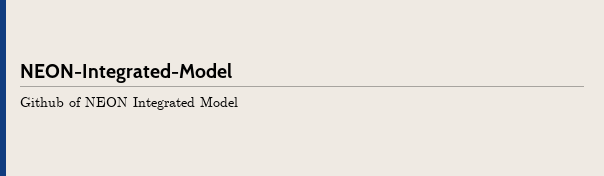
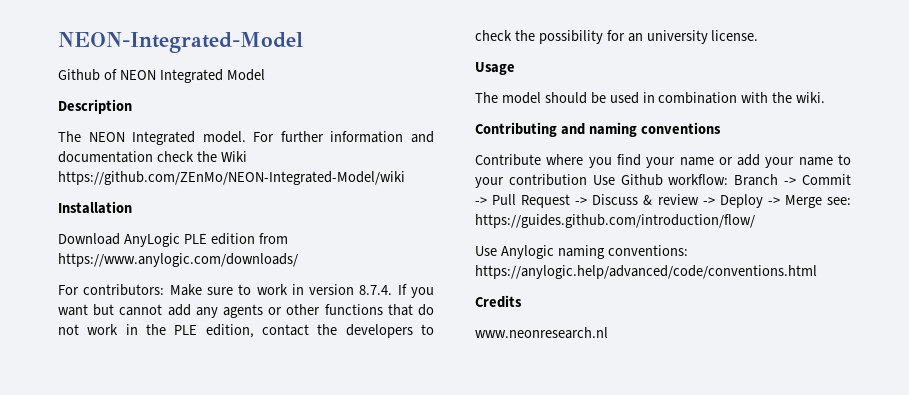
+ Description
+ The NEON Integrated model. For further information and documentation check the Wiki https://github.com/ZEnMo/NEON-Integrated-Model/wiki
+ Installation
+ Download AnyLogic PLE edition from https://www.anylogic.com/downloads/
+ For contributors: Make sure to work in version 8.7.4. If you want but cannot add any agents or other functions that do not work in the PLE edition, contact the developers to check the possibility for an university license.
+ Usage
+ The model should be used in combination with the wiki.
+ Contributing and naming conventions
+ Contribute where you find your name or add your name to your contribution Use Github workflow: Branch -> Commit -> Pull Request -> Discuss & review -> Deploy -> Merge see: https://guides.github.com/introduction/flow/
+ Use Anylogic naming conventions: https://anylogic.help/advanced/code/conventions.html
+ Credits
+ www.neonresearch.nl

